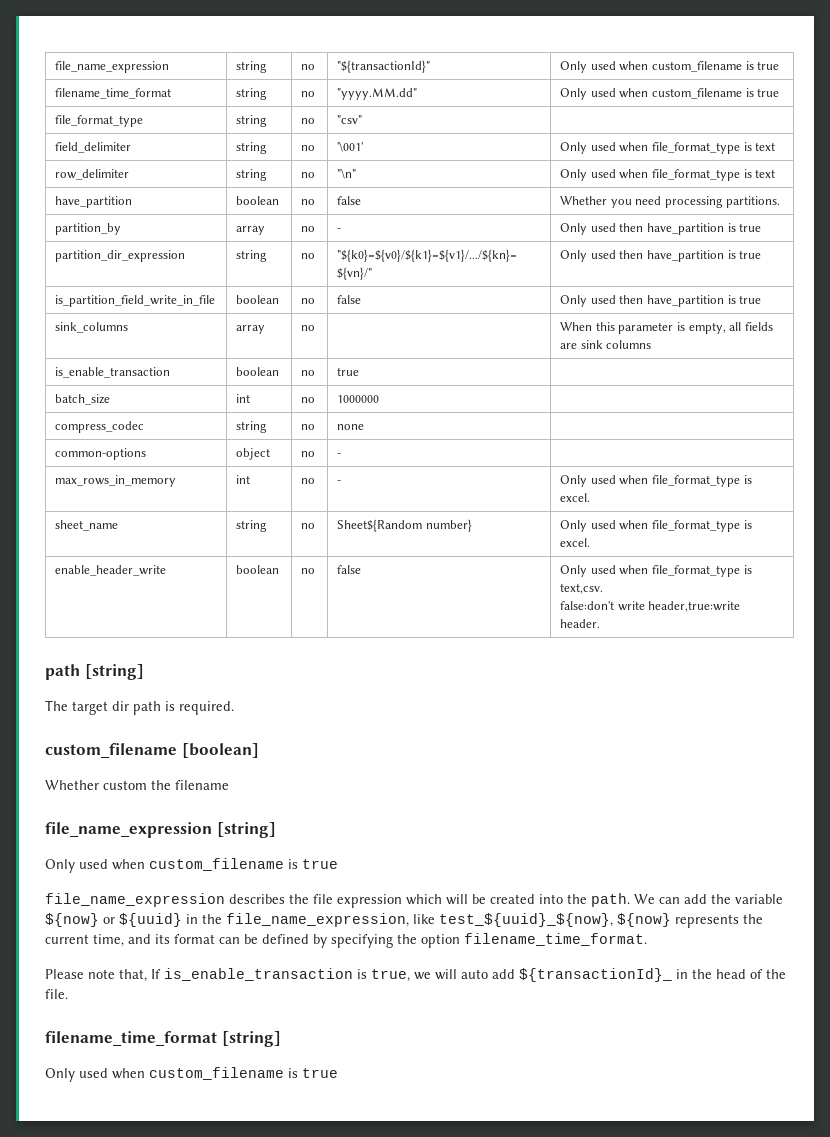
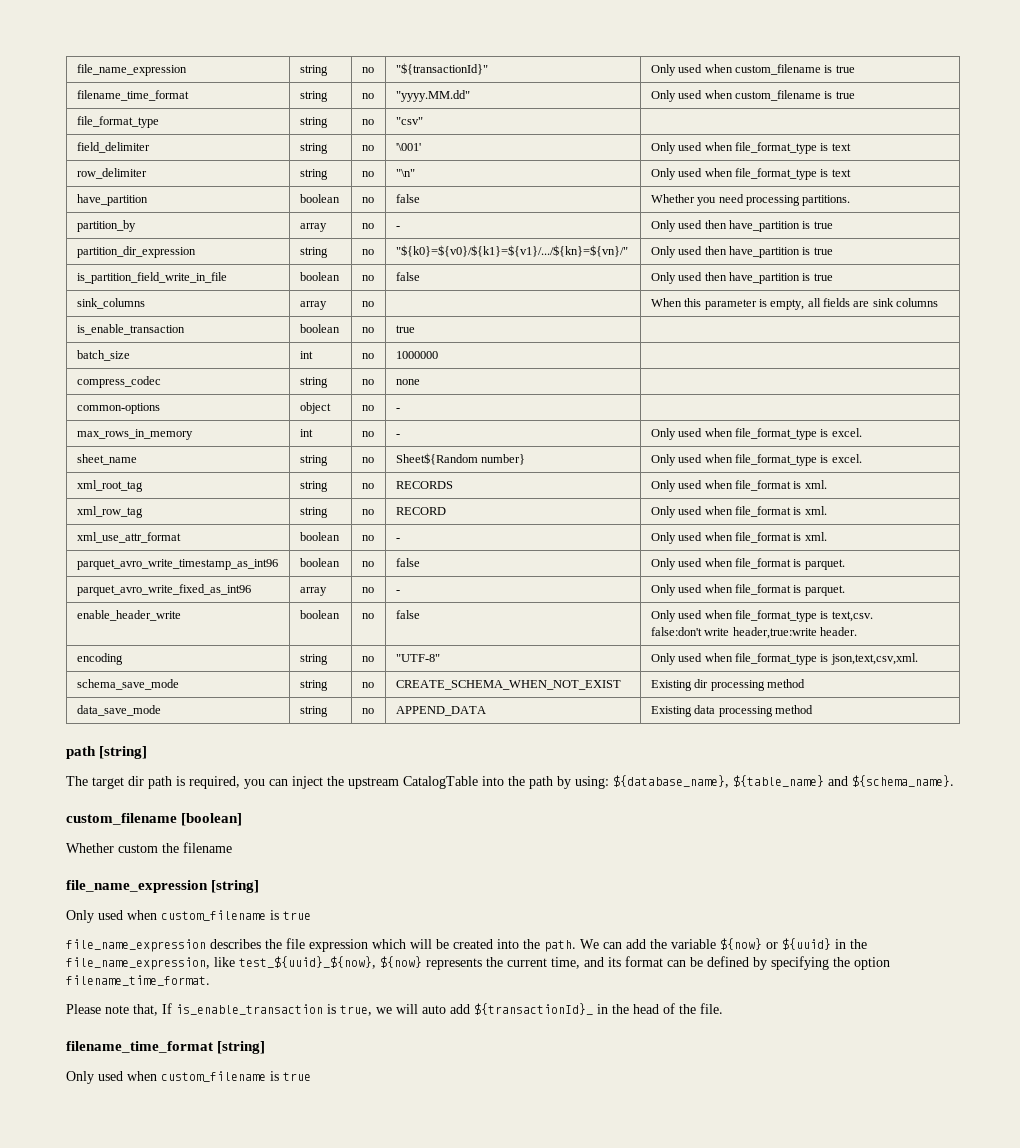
+ xml_root_tag | string | no | RECORDS | Only used when file_format is xml.
+ xml_row_tag | string | no | RECORD | Only used when file_format is xml.
+ xml_use_attr_format | boolean | no | - | Only used when file_format is xml.
+ parquet_avro_write_timestamp_as_int96 | boolean | no | false | Only used when file_format is parquet.
+ parquet_avro_write_fixed_as_int96 | array | no | - | Only used when file_format is parquet.
+ encoding | string | no | "UTF-8" | Only used when file_format_type is json,text,csv,xml.
+ schema_save_mode | string | no | CREATE_SCHEMA_WHEN_NOT_EXIST | Existing dir processing method
+ data_save_mode | string | no | APPEND_DATA | Existing data processing method
- The target dir path is required.
+ The target dir path is required, you can inject the upstream CatalogTable into the path by using: ${database_name}, ${table_name} and ${schema_name}.

